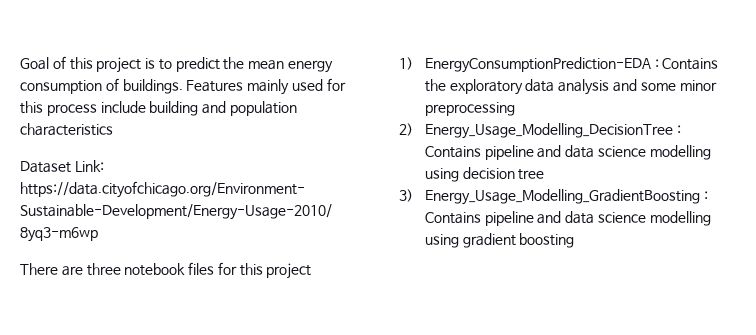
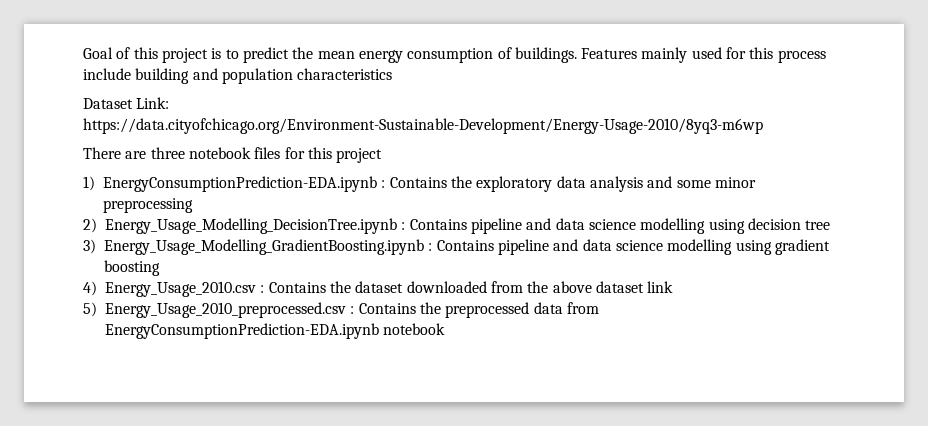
- 1) EnergyConsumptionPrediction-EDA : Contains the exploratory data analysis and some minor preprocessing
+ 1) EnergyConsumptionPrediction-EDA.ipynb : Contains the exploratory data analysis and some minor preprocessing
- 2) Energy_Usage_Modelling_DecisionTree : Contains pipeline and data science modelling using decision tree
+ 2) Energy_Usage_Modelling_DecisionTree.ipynb : Contains pipeline and data science modelling using decision tree
- 3) Energy_Usage_Modelling_GradientBoosting : Contains pipeline and data science modelling using gradient boosting
+ 3) Energy_Usage_Modelling_GradientBoosting.ipynb : Contains pipeline and data science modelling using gradient boosting
+ 4) Energy_Usage_2010.csv : Contains the dataset downloaded from the above dataset link
+ 5) Energy_Usage_2010_preprocessed.csv : Contains the preprocessed data from EnergyConsumptionPrediction-EDA.ipynb notebook

